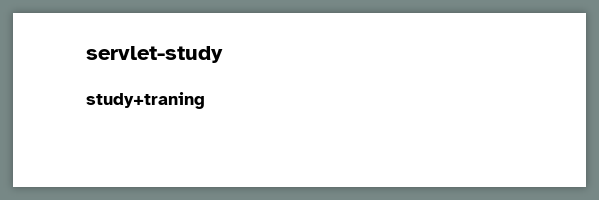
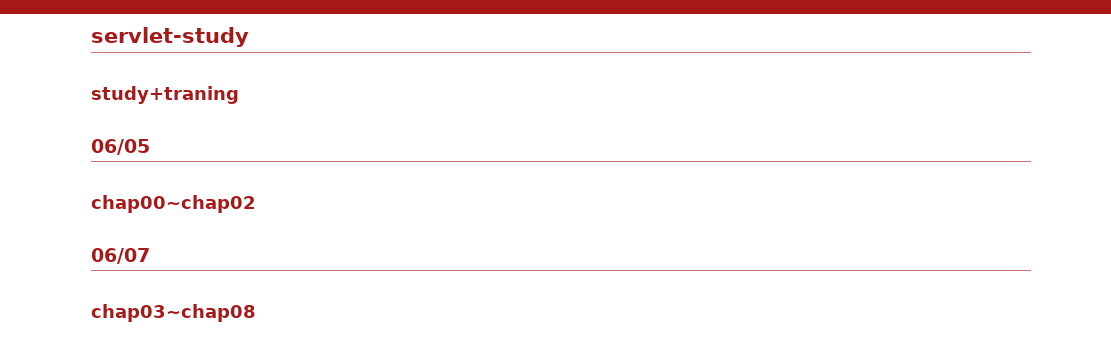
+ 06/05
+ chap00~chap02
+ 06/07
+ chap03~chap08

